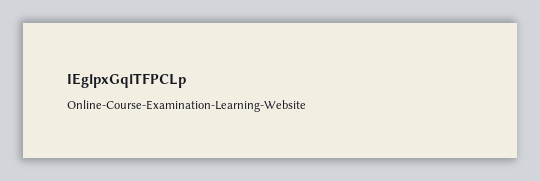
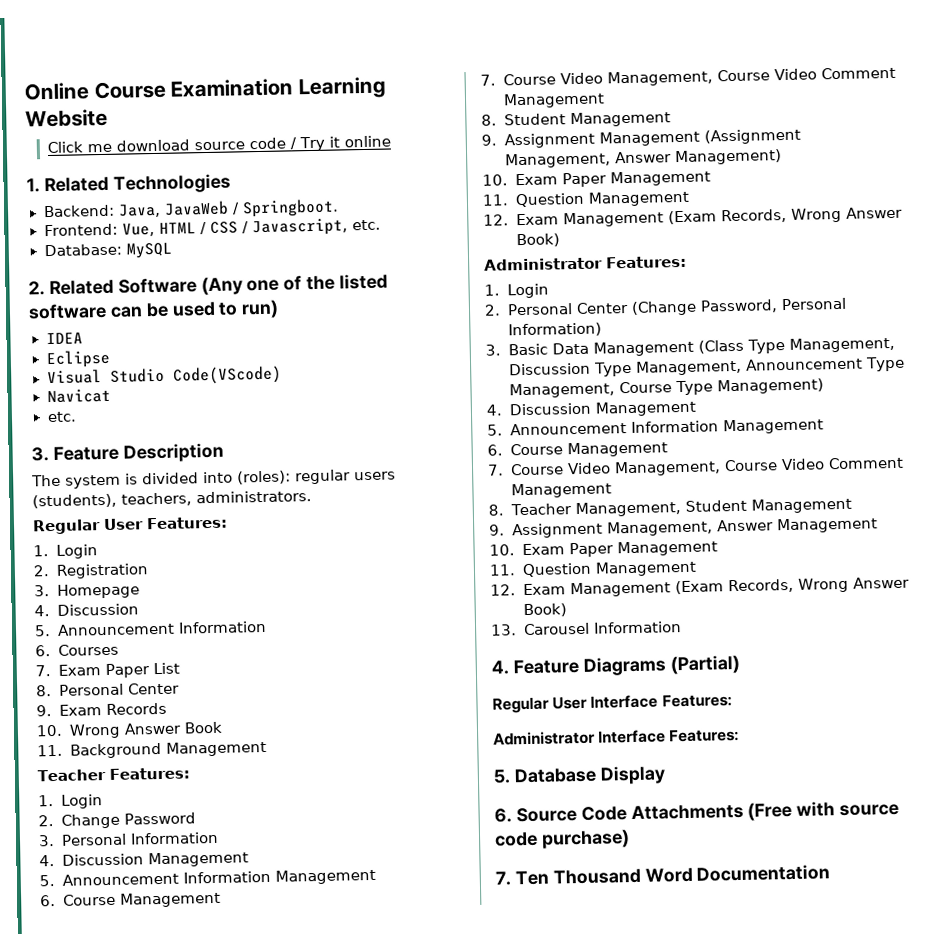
- IEglpxGqlTFPCLp
- Online-Course-Examination-Learning-Website
+ Online Course Examination Learning Website
+ Click me download source code / Try it online
+ 1. Related Technologies
+ Backend: Java, JavaWeb / Springboot.
+ Frontend: Vue, HTML / CSS / Javascript, etc.
+ Database: MySQL
+ 2. Related Software (Any one of the listed software can be used to run)
+ IDEA
+ Eclipse
+ Visual Studio Code(VScode)
+ Navicat
+ etc.
+ 3. Feature Description
+ The system is divided into (roles): regular users (students), teachers, administrators.
+ Regular User Features:
+ 1. Login
+ 2. Registration
+ 3. Homepage
+ 4. Discussion
+ 5. Announcement Information
+ 6. Courses
+ 7. Exam Paper List
+ 8. Personal Center
+ 9. Exam Records
+ 10. Wrong Answer Book
+ 11. Background Management
+ Teacher Features:
+ 1. Login
+ 2. Change Password
+ 3. Personal Information
+ 4. Discussion Management
+ 5. Announcement Information Management
+ 6. Course Management
+ 7. Course Video Management, Course Video Comment Management
+ 8. Student Management
+ 9. Assignment Management (Assignment Management, Answer Management)
+ 10. Exam Paper Management
+ 11. Question Management
+ 12. Exam Management (Exam Records, Wrong Answer Book)
+ Administrator Features:
+ 1. Login
+ 2. Personal Center (Change Password, Personal Information)
+ 3. Basic Data Management (Class Type Management, Discussion Type Management, Announcement Type Management, Course Type Management)
+ 4. Discussion Management
+ 5. Announcement Information Management
+ 6. Course Management
+ 7. Course Video Management, Course Video Comment Management
+ 8. Teacher Management, Student Management
+ 9. Assignment Management, Answer Management
+ 10. Exam Paper Management
+ 11. Question Management
+ 12. Exam Management (Exam Records, Wrong Answer Book)
+ 13. Carousel Information
+ 4. Feature Diagrams (Partial)
+ Regular User Interface Features:
+ Administrator Interface Features:
+ 5. Database Display
+ 6. Source Code Attachments (Free with source code purchase)
+ 7. Ten Thousand Word Documentation

